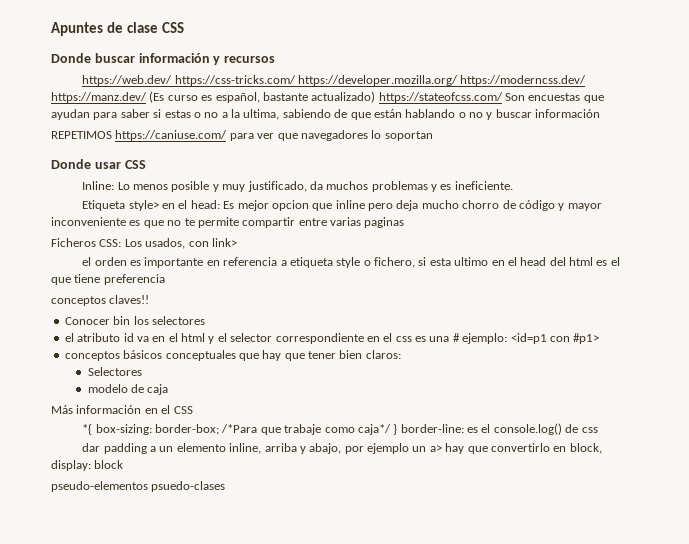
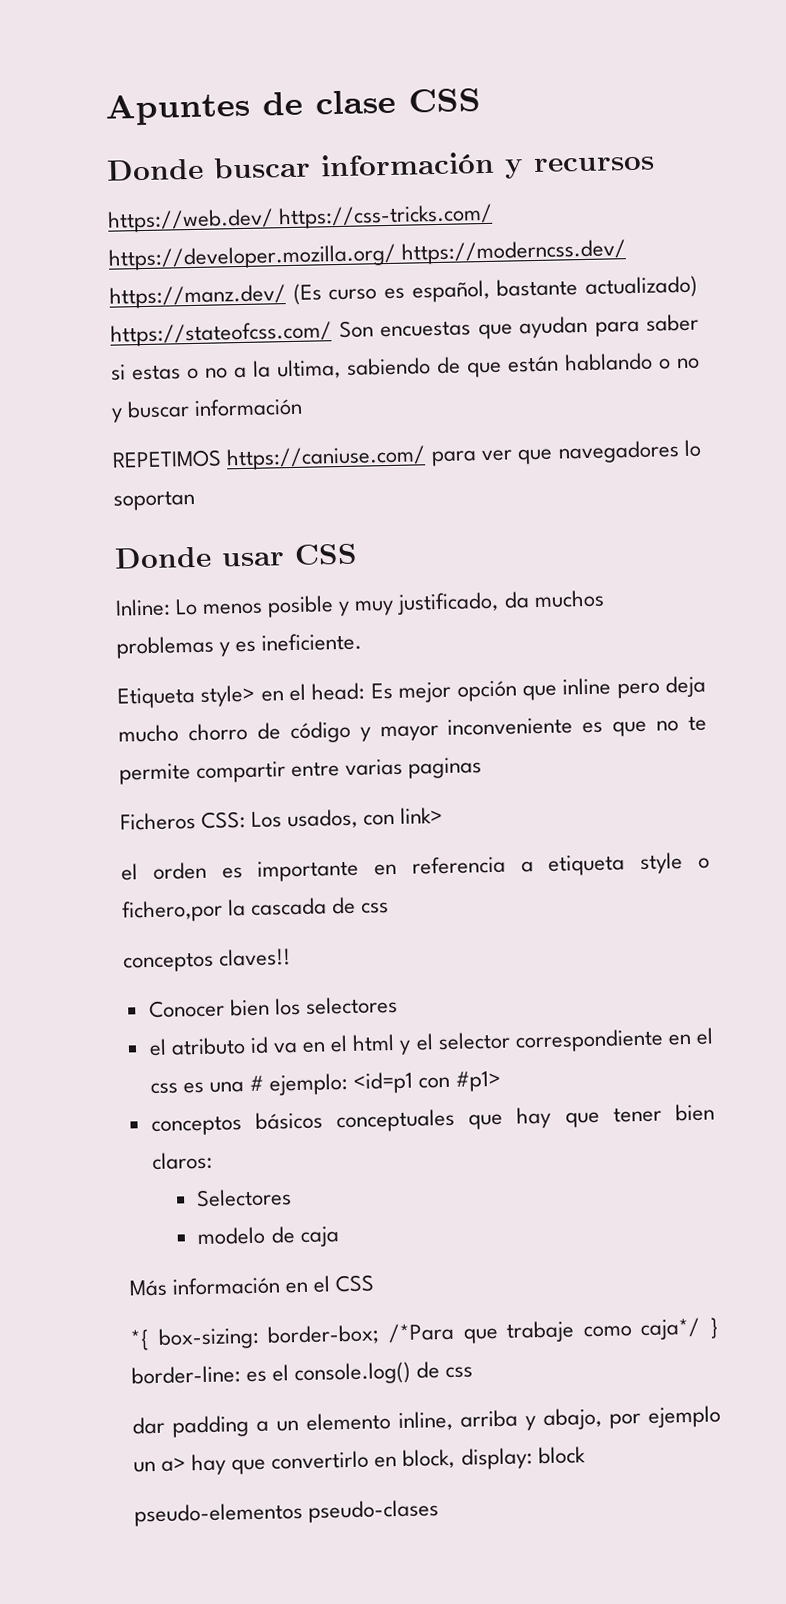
- Etiqueta style> en el head: Es mejor opcion que inline pero deja mucho chorro de código y mayor inconveniente es que no te permite compartir entre varias paginas
+ Etiqueta style> en el head: Es mejor opción que inline pero deja mucho chorro de código y mayor inconveniente es que no te permite compartir entre varias paginas
- el orden es importante en referencia a etiqueta style o fichero, si esta ultimo en el head del html es el que tiene preferencia
+ el orden es importante en referencia a etiqueta style o fichero,por la cascada de css
- Conocer bin los selectores
+ Conocer bien los selectores
- pseudo-elementos psuedo-clases
+ pseudo-elementos pseudo-clases

